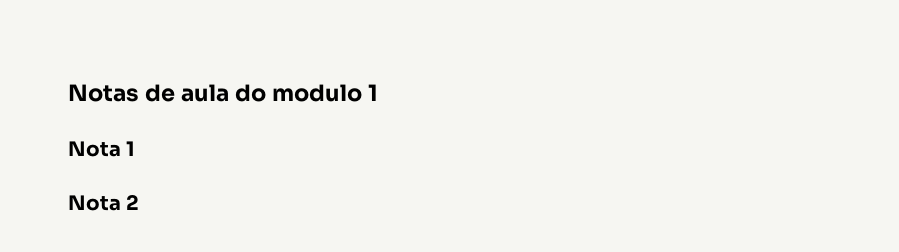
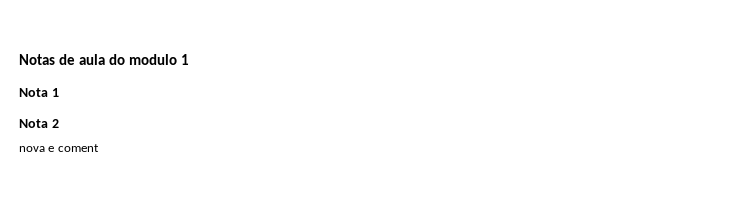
+ nova e coment

